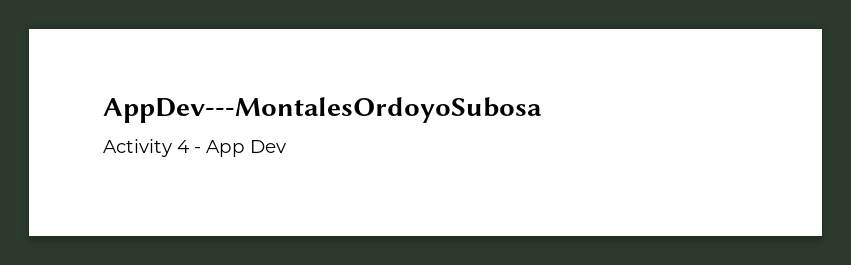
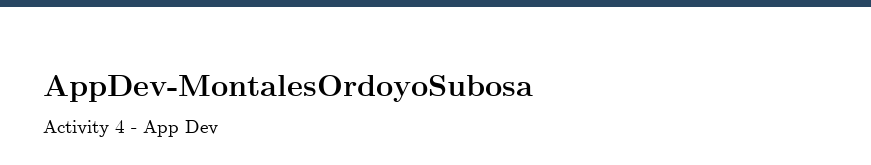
- AppDev---MontalesOrdoyoSubosa
+ AppDev-MontalesOrdoyoSubosa

